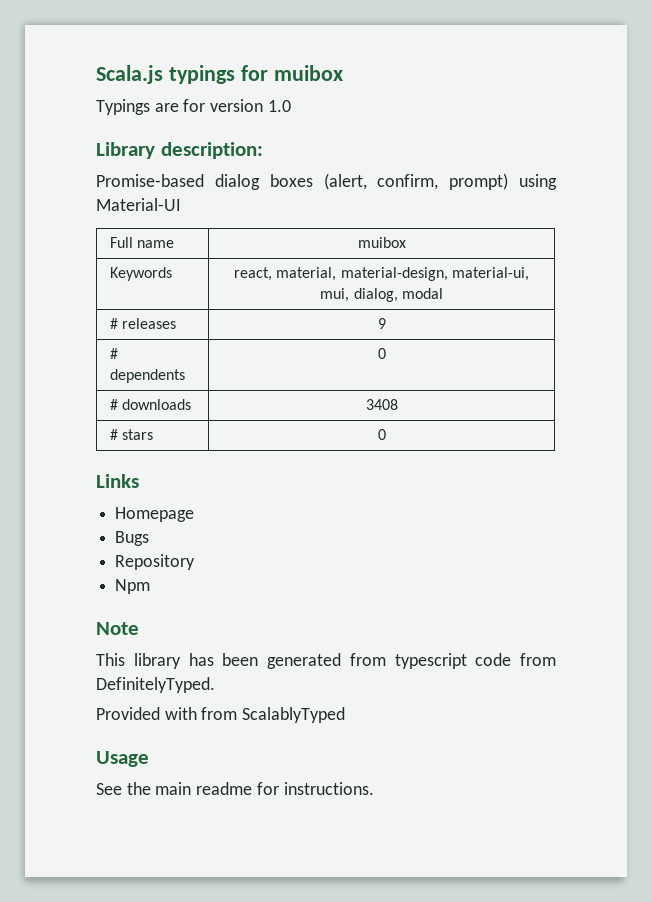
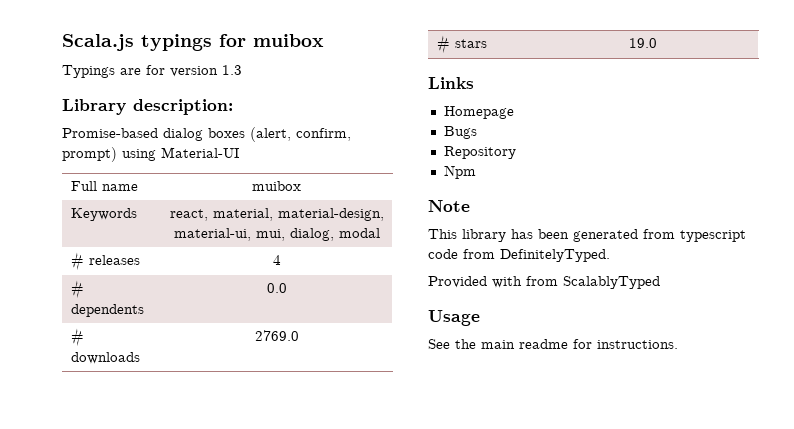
- Typings are for version 1.0
+ Typings are for version 1.3
- # releases | 9
+ # releases | 4
- # dependents | 0
+ # dependents | 0.0
- # downloads | 3408
+ # downloads | 2769.0
- # stars | 0
+ # stars | 19.0

